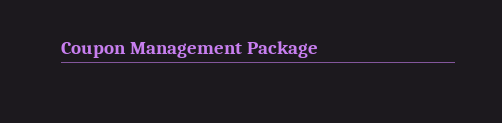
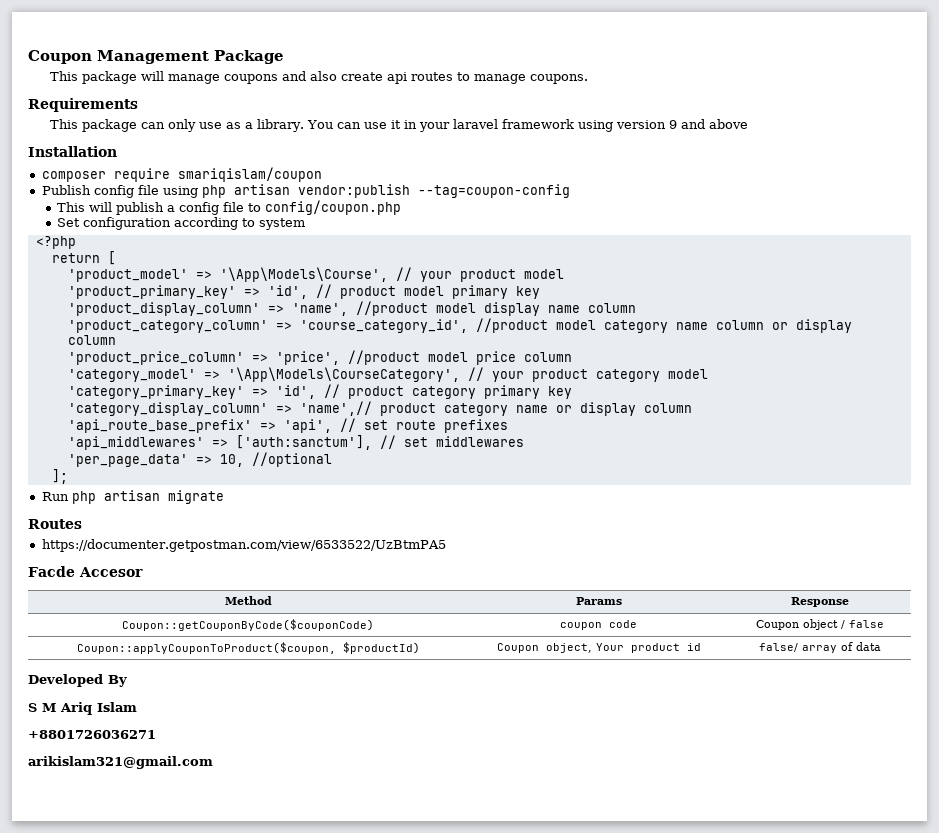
+ This package will manage coupons and also create api routes to manage coupons.
+ Requirements
+ This package can only use as a library. You can use it in your laravel framework using version 9 and above
+ Installation
+ composer require smariqislam/coupon
+ Publish config file using php artisan vendor:publish --tag=coupon-config
+ This will publish a config file to config/coupon.php
+ Set configuration according to system
+ <?php
+ return [
+ 'product_model' => '\App\Models\Course', // your product model
+ 'product_primary_key' => 'id', // product model primary key
+ 'product_display_column' => 'name', //product model display name column
+ 'product_category_column' => 'course_category_id', //product model category name column or display column
+ 'product_price_column' => 'price', //product model price column
+ 'category_model' => '\App\Models\CourseCategory', // your product category model
+ 'category_primary_key' => 'id', // product category primary key
+ 'category_display_column' => 'name',// product category name or display column
+ 'api_route_base_prefix' => 'api', // set route prefixes
+ 'api_middlewares' => ['auth:sanctum'], // set middlewares
+ 'per_page_data' => 10, //optional
+ ];
+ Run php artisan migrate
+ Routes
+ https://documenter.getpostman.com/view/6533522/UzBtmPA5
+ Facde Accesor
+ Method | Params | Response
+ Coupon::getCouponByCode($couponCode) | coupon code | Coupon object / false
+ Coupon::applyCouponToProduct($coupon, $productId) | Coupon object, Your product id | false/ array of data
+ Developed By
+ S M Ariq Islam
+ +8801726036271
+ arikislam321@gmail.com

